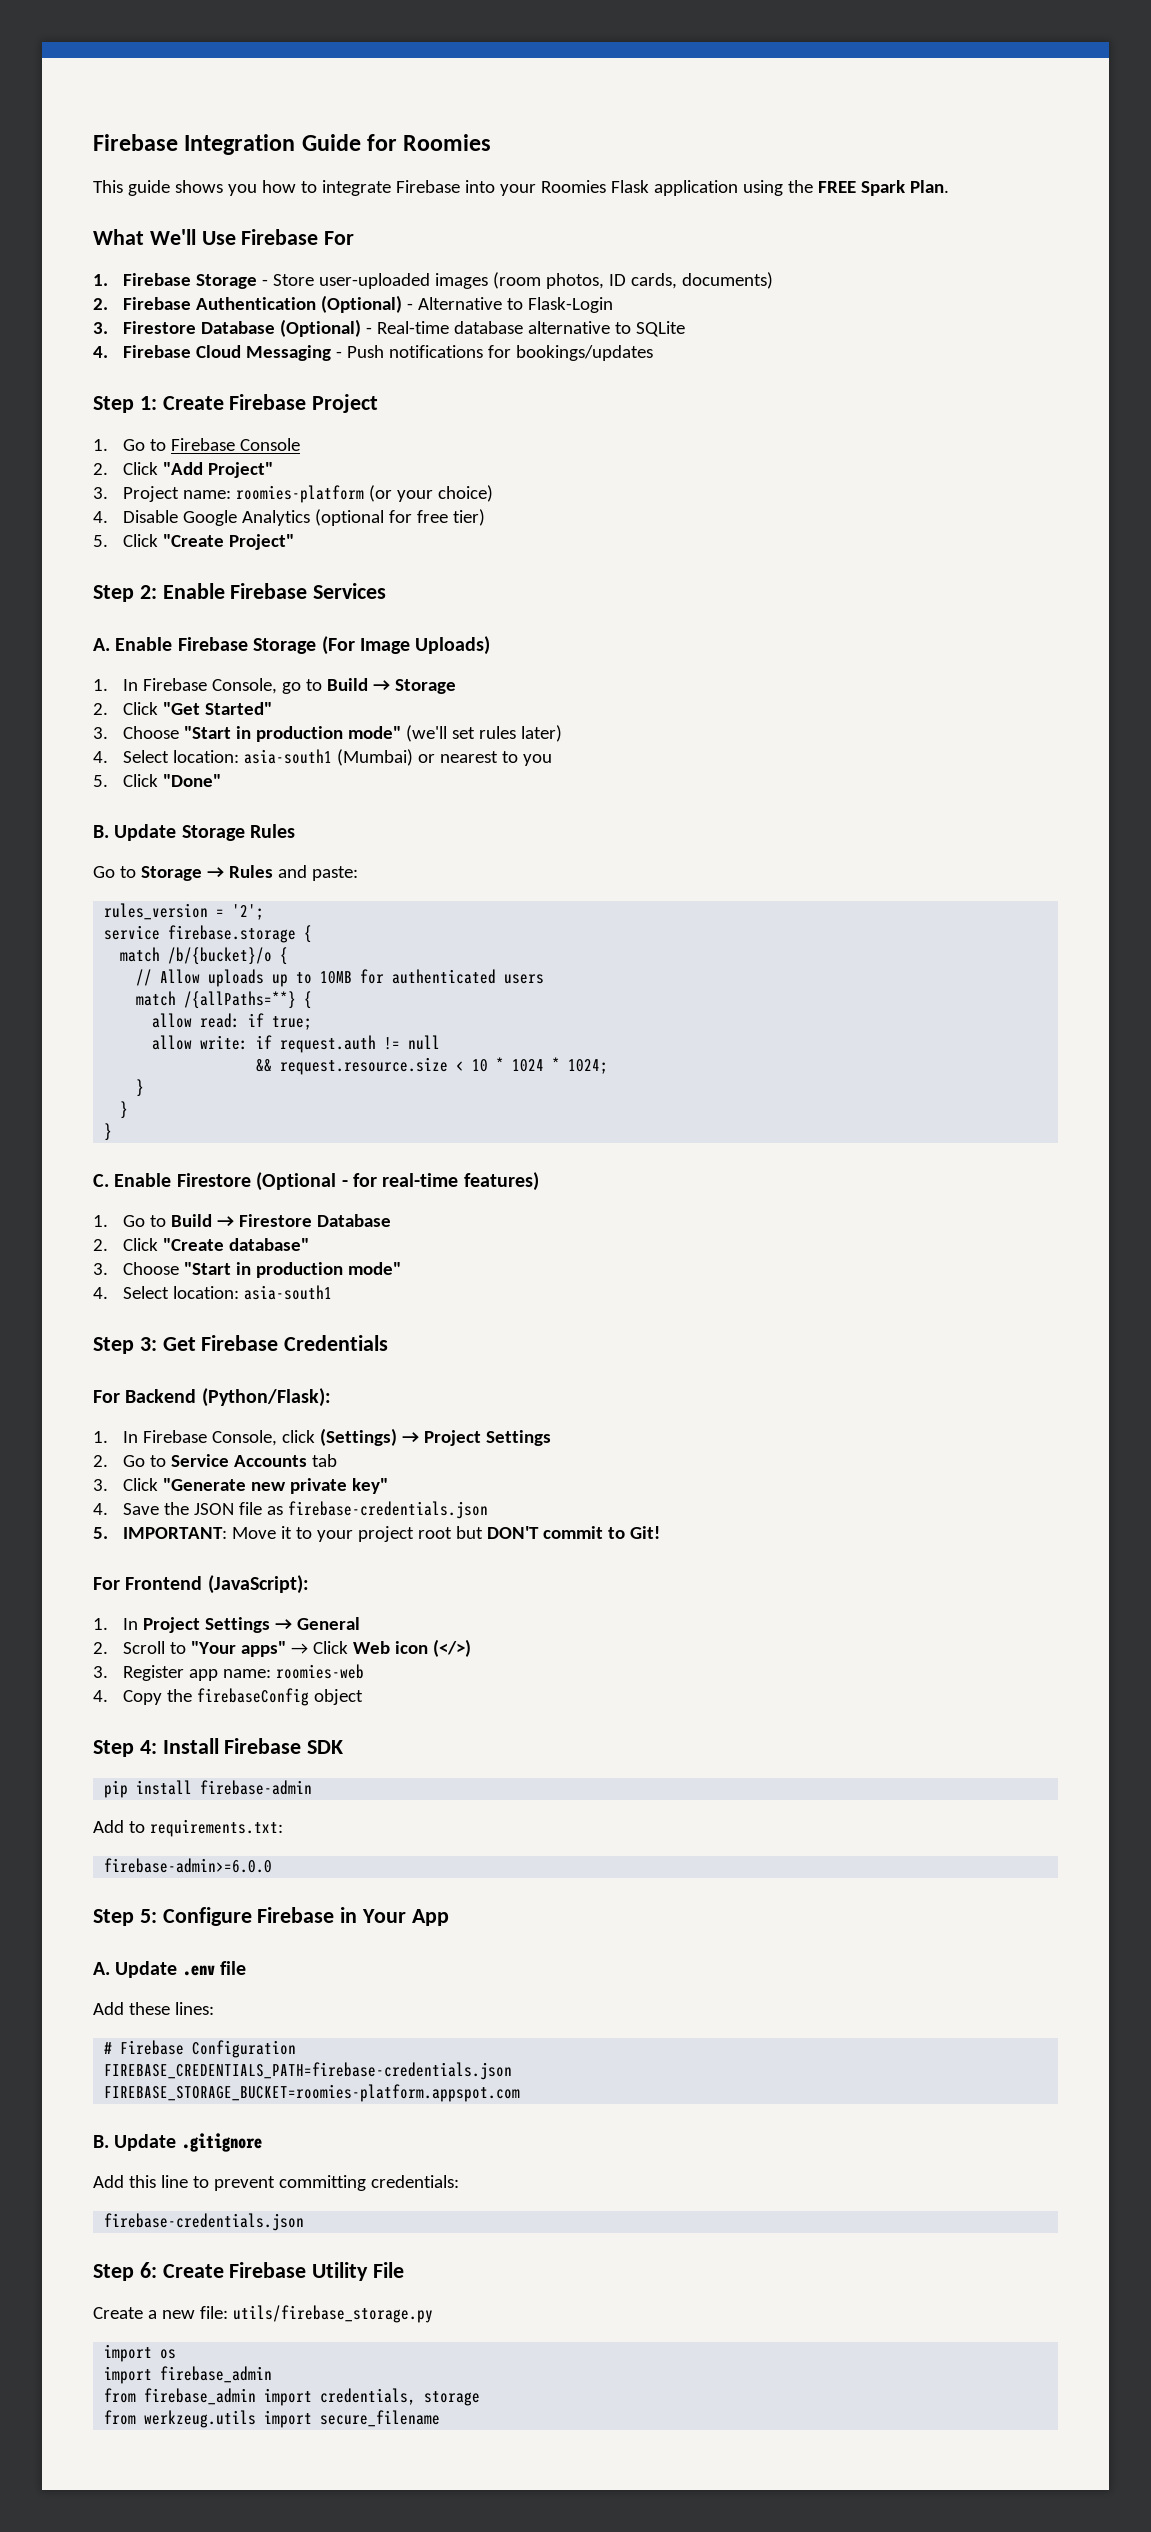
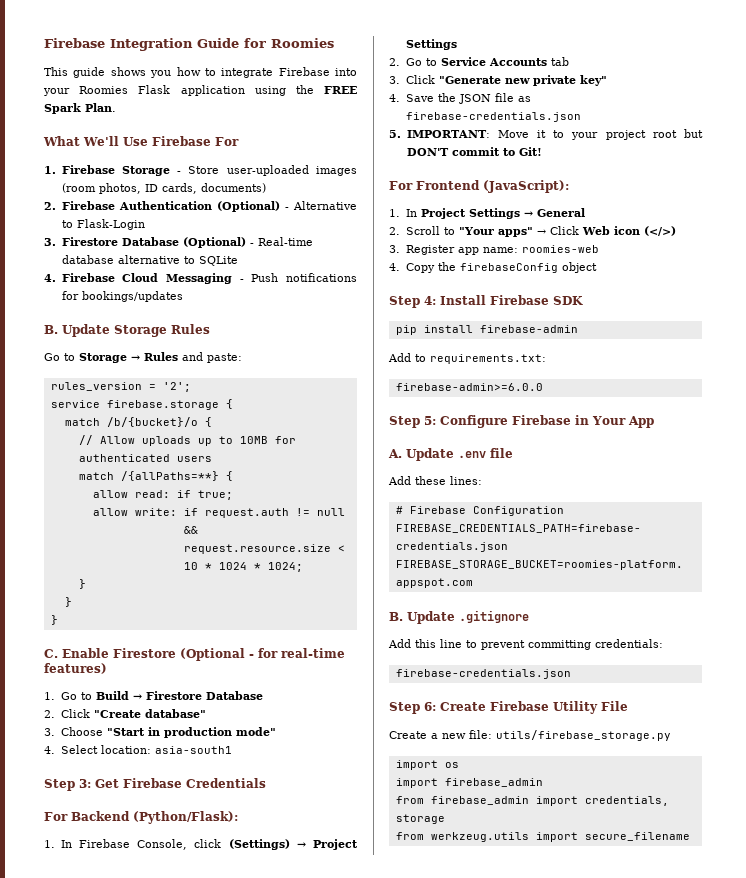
- Step 1: Create Firebase Project
- 1. Go to Firebase Console
- 2. Click "Add Project"
- 3. Project name: roomies-platform (or your choice)
- 4. Disable Google Analytics (optional for free tier)
- 5. Click "Create Project"
- Step 2: Enable Firebase Services
- A. Enable Firebase Storage (For Image Uploads)
- 1. In Firebase Console, go to Build → Storage
- 2. Click "Get Started"
- 3. Choose "Start in production mode" (we'll set rules later)
- 4. Select location: asia-south1 (Mumbai) or nearest to you
- 5. Click "Done"

